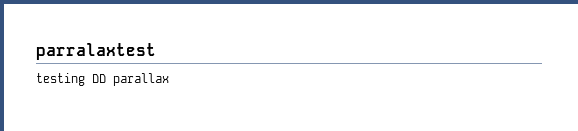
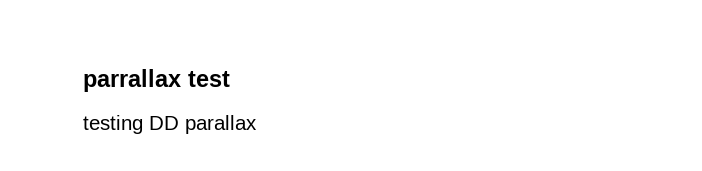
- parralaxtest
+ parrallax test

